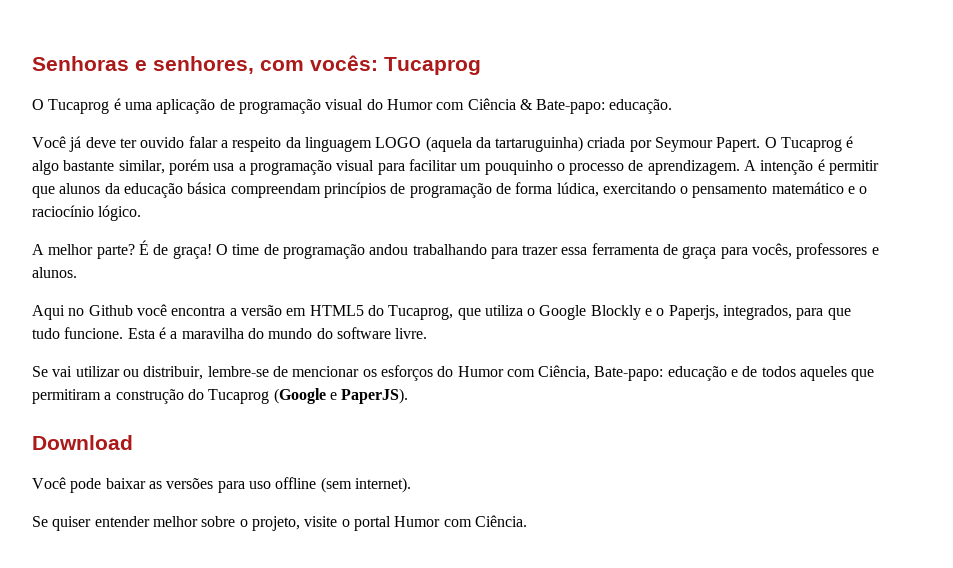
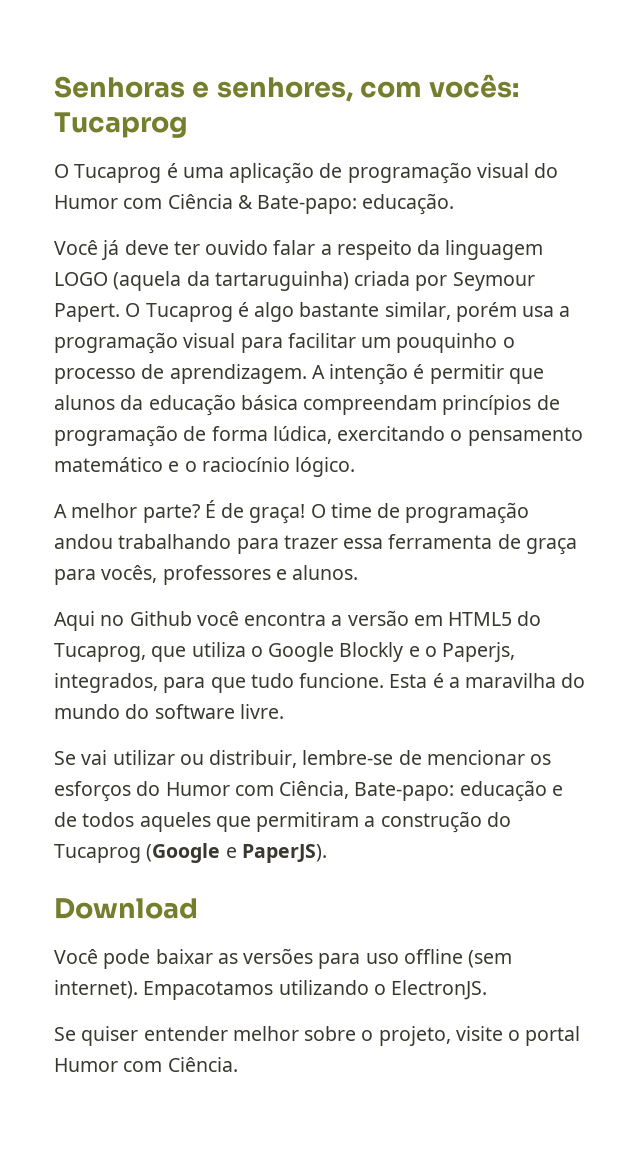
+ Empacotamos utilizando o ElectronJS.

